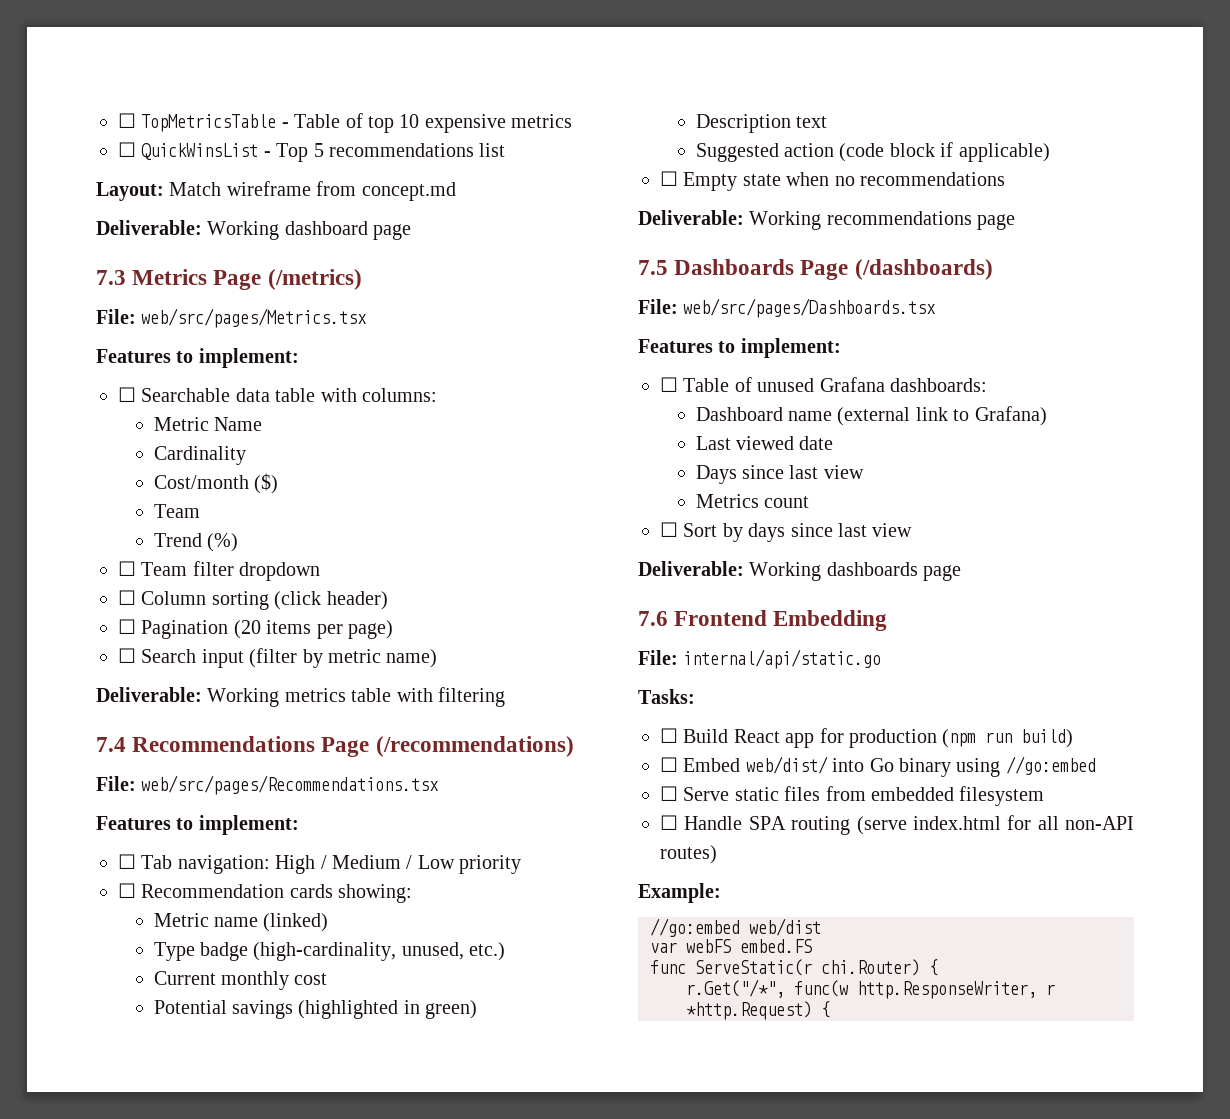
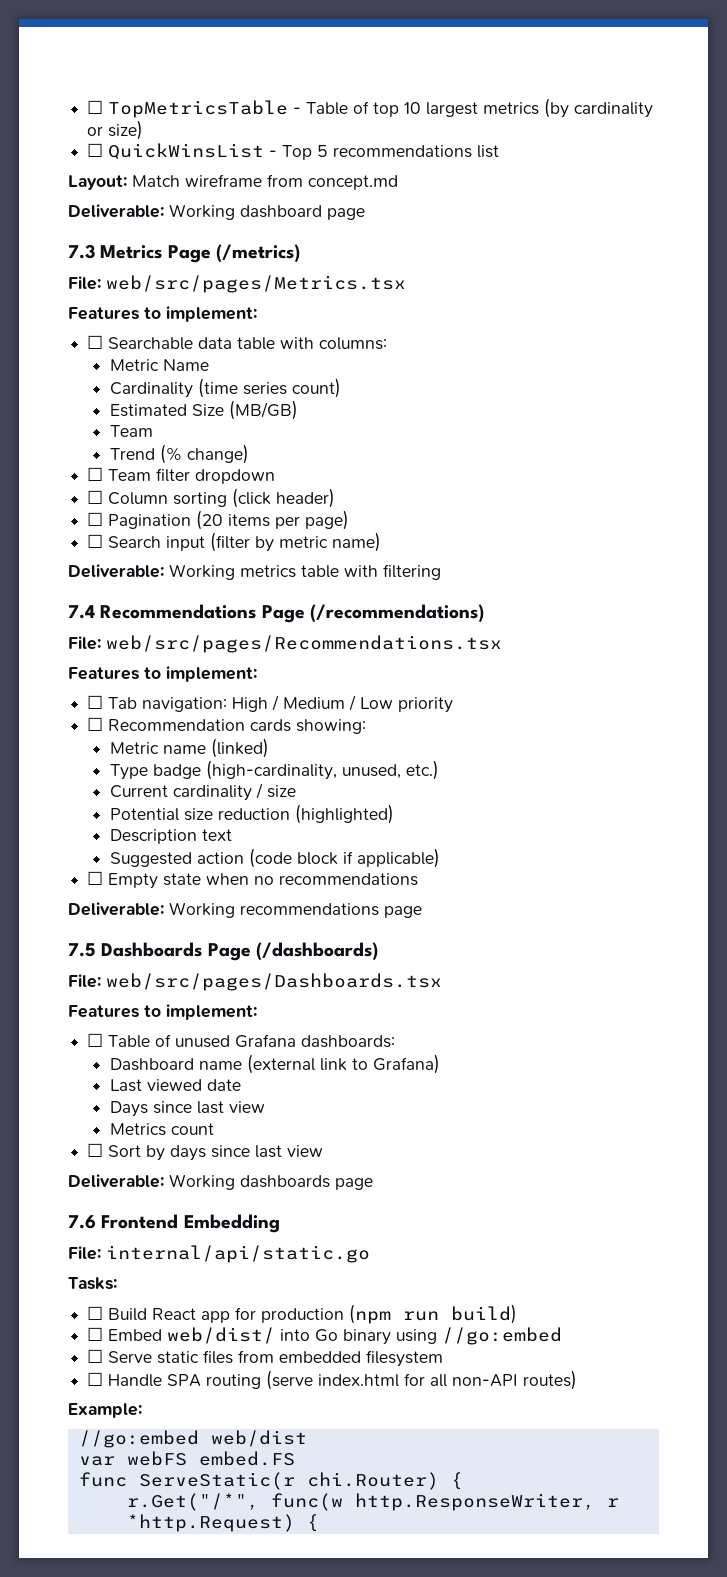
- ☐ TopMetricsTable - Table of top 10 expensive metrics
+ ☐ TopMetricsTable - Table of top 10 largest metrics (by cardinality or size)
- Cardinality
- Cost/month ($)
+ Cardinality (time series count)
+ Estimated Size (MB/GB)
- Trend (%)
+ Trend (% change)
- Current monthly cost
- Potential savings (highlighted in green)
+ Current cardinality / size
+ Potential size reduction (highlighted)

